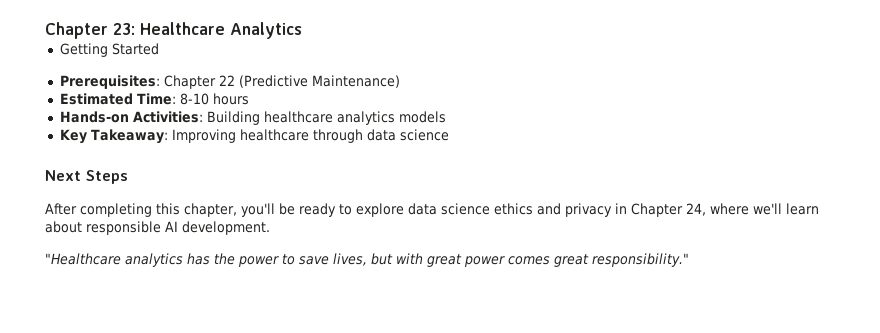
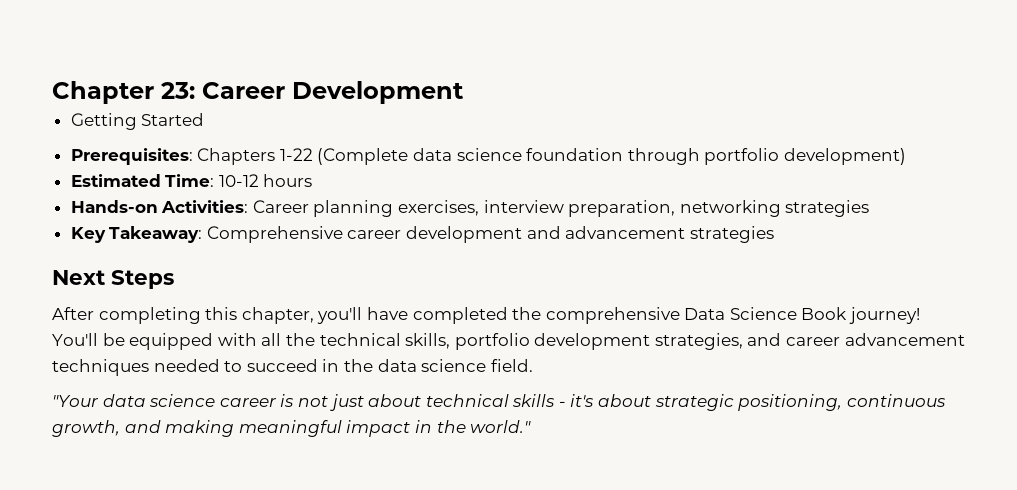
- Chapter 23: Healthcare Analytics
+ Chapter 23: Career Development
- Prerequisites: Chapter 22 (Predictive Maintenance)
+ Prerequisites: Chapters 1-22 (Complete data science foundation through portfolio development)
- Estimated Time: 8-10 hours
+ Estimated Time: 10-12 hours
- Hands-on Activities: Building healthcare analytics models
- Key Takeaway: Improving healthcare through data science
+ Hands-on Activities: Career planning exercises, interview preparation, networking strategies
+ Key Takeaway: Comprehensive career development and advancement strategies
- After completing this chapter, you'll be ready to explore data science ethics and privacy in Chapter 24, where we'll learn about responsible AI development.
- "Healthcare analytics has the power to save lives, but with great power comes great responsibility."
+ After completing this chapter, you'll have completed the comprehensive Data Science Book journey! You'll be equipped with all the technical skills, portfolio development strategies, and career advancement techniques needed to succeed in the data science field.
+ "Your data science career is not just about technical skills - it's about strategic positioning, continuous growth, and making meaningful impact in the world."

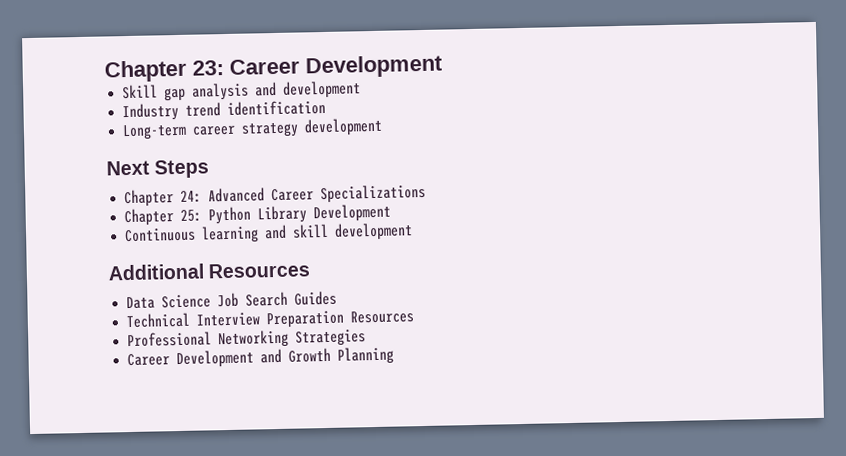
- Getting Started
- Prerequisites: Chapters 1-22 (Complete data science foundation through portfolio development)
- Estimated Time: 10-12 hours
- Hands-on Activities: Career planning exercises, interview preparation, networking strategies
- Key Takeaway: Comprehensive career development and advancement strategies
+ Skill gap analysis and development
+ Industry trend identification
+ Long-term career strategy development
  Next Steps
- After completing this chapter, you'll have completed the comprehensive Data Science Book journey! You'll be equipped with all the technical skills, portfolio development strategies, and career advancement techniques needed to succeed in the data science field.
- "Your data science career is not just about technical skills - it's about strategic positioning, continuous growth, and making meaningful impact in the world."
+ Chapter 24: Advanced Career Specializations
+ Chapter 25: Python Library Development
+ Continuous learning and skill development
+ Additional Resources
+ Data Science Job Search Guides
+ Technical Interview Preparation Resources
+ Professional Networking Strategies
+ Career Development and Growth Planning

